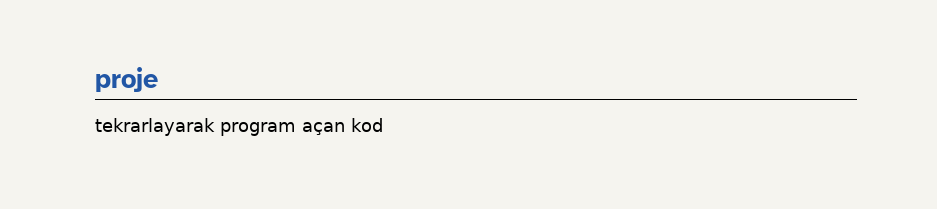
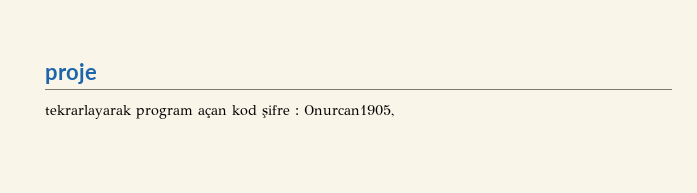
- tekrarlayarak program açan kod
+ tekrarlayarak program açan kod şifre : Onurcan1905,

